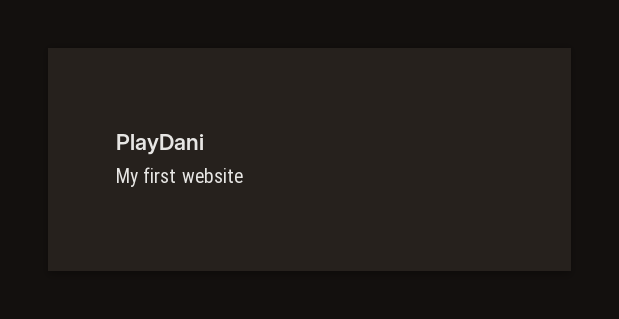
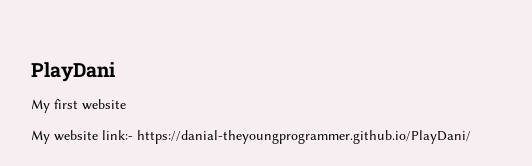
+ My website link:- https://danial-theyoungprogrammer.github.io/PlayDani/

